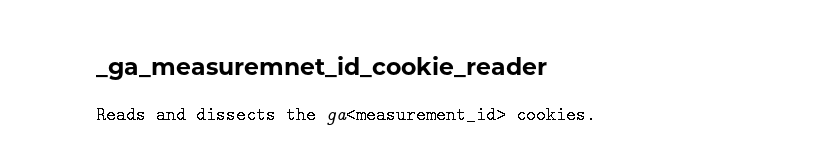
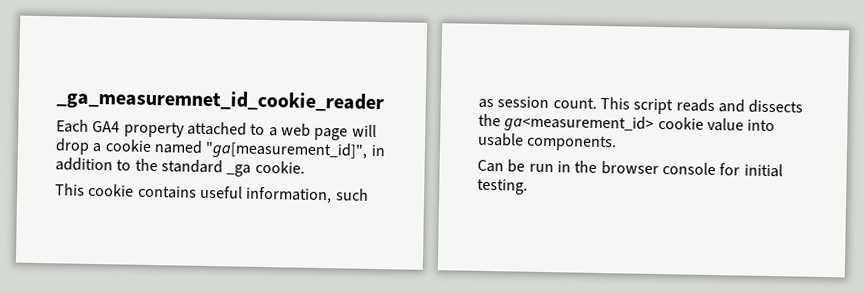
- Reads and dissects the ga<measurement_id> cookies.
+ Each GA4 property attached to a web page will drop a cookie named "ga[measurement_id]", in addition to the standard _ga cookie.
+ This cookie contains useful information, such as session count. This script reads and dissects the ga<measurement_id> cookie value into usable components.
+ Can be run in the browser console for initial testing.

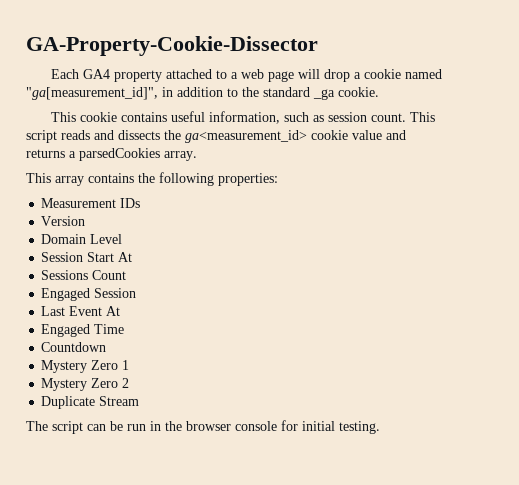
- _ga_measuremnet_id_cookie_reader
+ GA-Property-Cookie-Dissector
- This script reads and dissects the ga<measurement_id> cookie value into usable components.
- Can be run in the browser console for initial testing.
+ This script reads and dissects the ga<measurement_id> cookie value and returns a parsedCookies array.
+ This array contains the following properties:
+ Measurement IDs
+ Version
+ Domain Level
+ Session Start At
+ Sessions Count
+ Engaged Session
+ Last Event At
+ Engaged Time
+ Countdown
+ Mystery Zero 1
+ Mystery Zero 2
+ Duplicate Stream
+ The script can be run in the browser console for initial testing.

